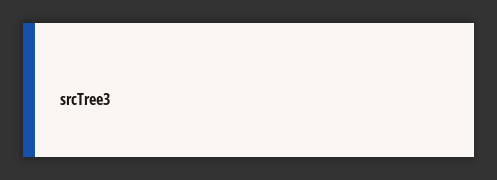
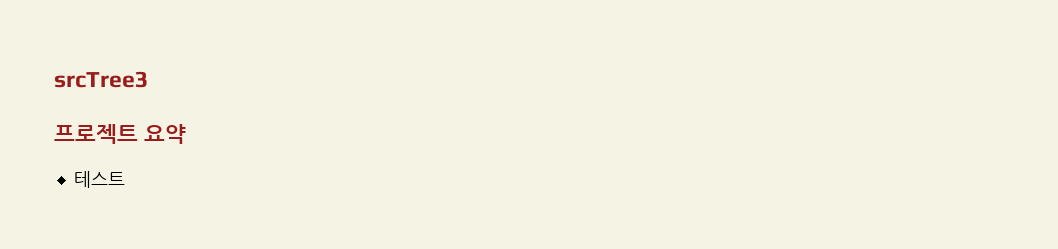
+ 프로젝트 요약
+ 테스트

